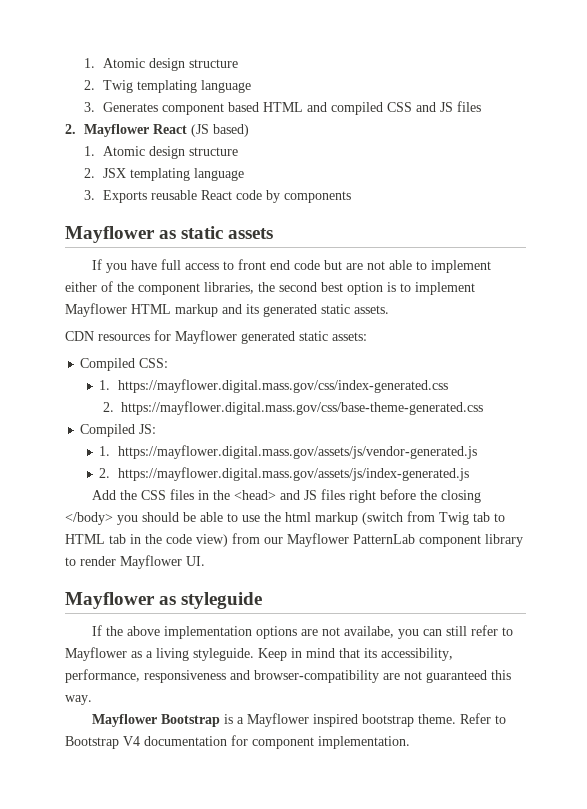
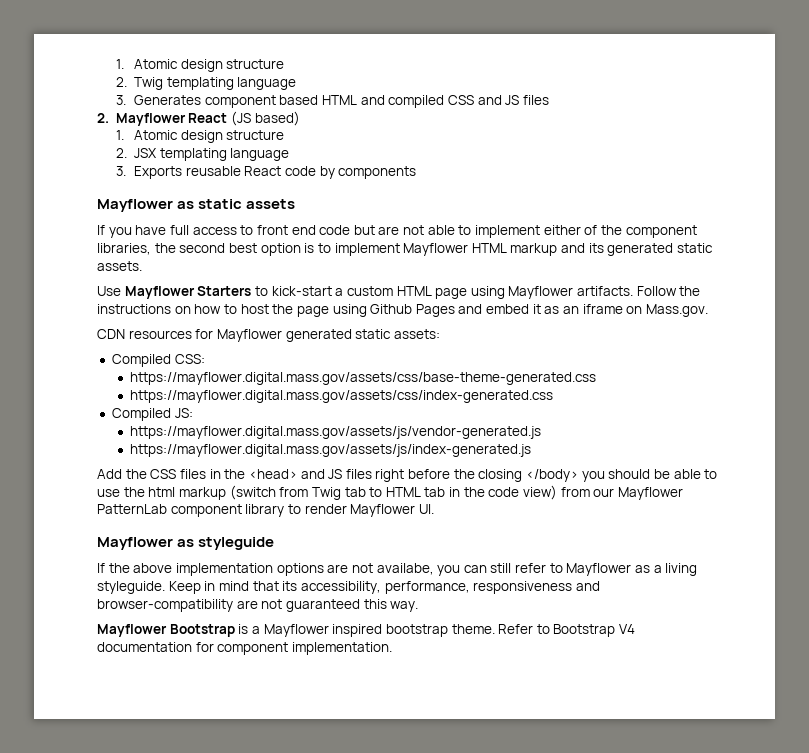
+ Use Mayflower Starters to kick-start a custom HTML page using Mayflower artifacts. Follow the instructions on how to host the page using Github Pages and embed it as an iframe on Mass.gov.
- 1. https://mayflower.digital.mass.gov/css/index-generated.css
- 2. https://mayflower.digital.mass.gov/css/base-theme-generated.css
+ https://mayflower.digital.mass.gov/assets/css/base-theme-generated.css
+ https://mayflower.digital.mass.gov/assets/css/index-generated.css
- 1. https://mayflower.digital.mass.gov/assets/js/vendor-generated.js
+ https://mayflower.digital.mass.gov/assets/js/vendor-generated.js
- 2. https://mayflower.digital.mass.gov/assets/js/index-generated.js
+ https://mayflower.digital.mass.gov/assets/js/index-generated.js

